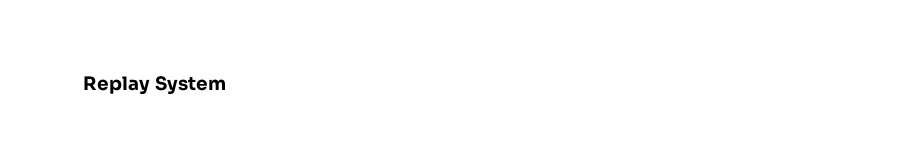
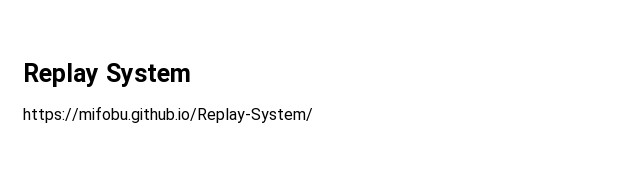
+ https://mifobu.github.io/Replay-System/

